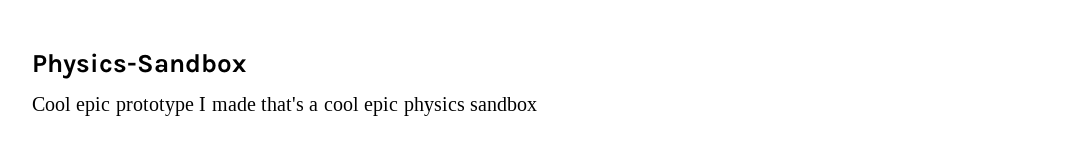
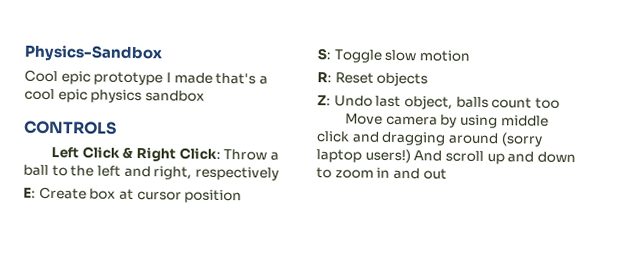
+ CONTROLS
+ Left Click & Right Click: Throw a ball to the left and right, respectively
+ E: Create box at cursor position
+ S: Toggle slow motion
+ R: Reset objects
+ Z: Undo last object, balls count too
+ Move camera by using middle click and dragging around (sorry laptop users!) And scroll up and down to zoom in and out

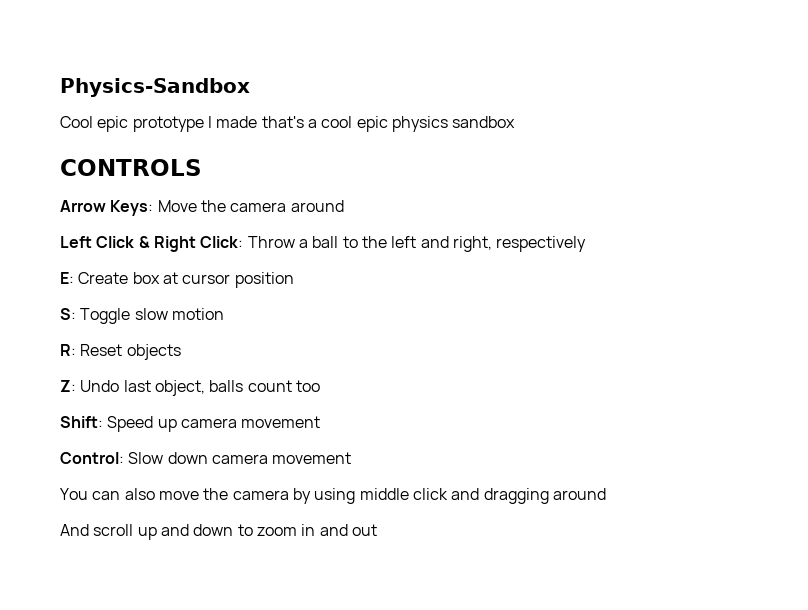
+ Arrow Keys: Move the camera around
- Move camera by using middle click and dragging around (sorry laptop users!) And scroll up and down to zoom in and out
+ Shift: Speed up camera movement
+ Control: Slow down camera movement
+ You can also move the camera by using middle click and dragging around
+ And scroll up and down to zoom in and out

